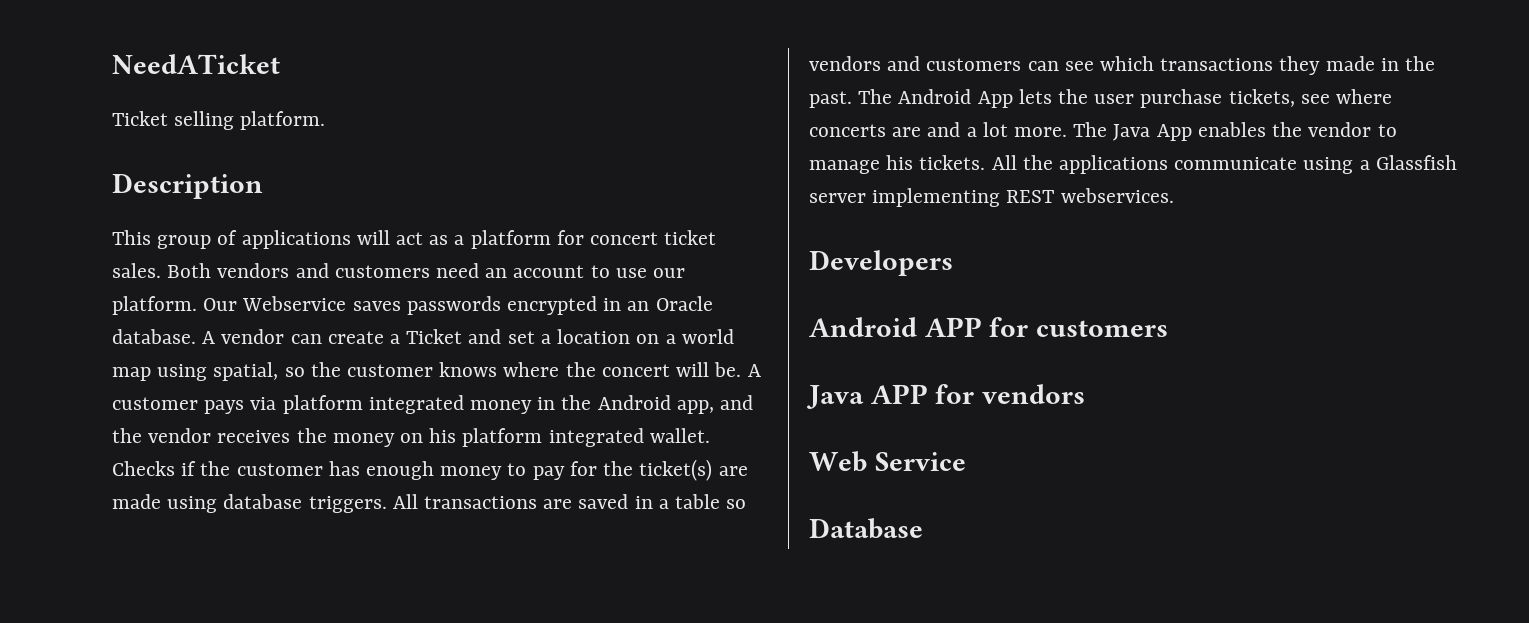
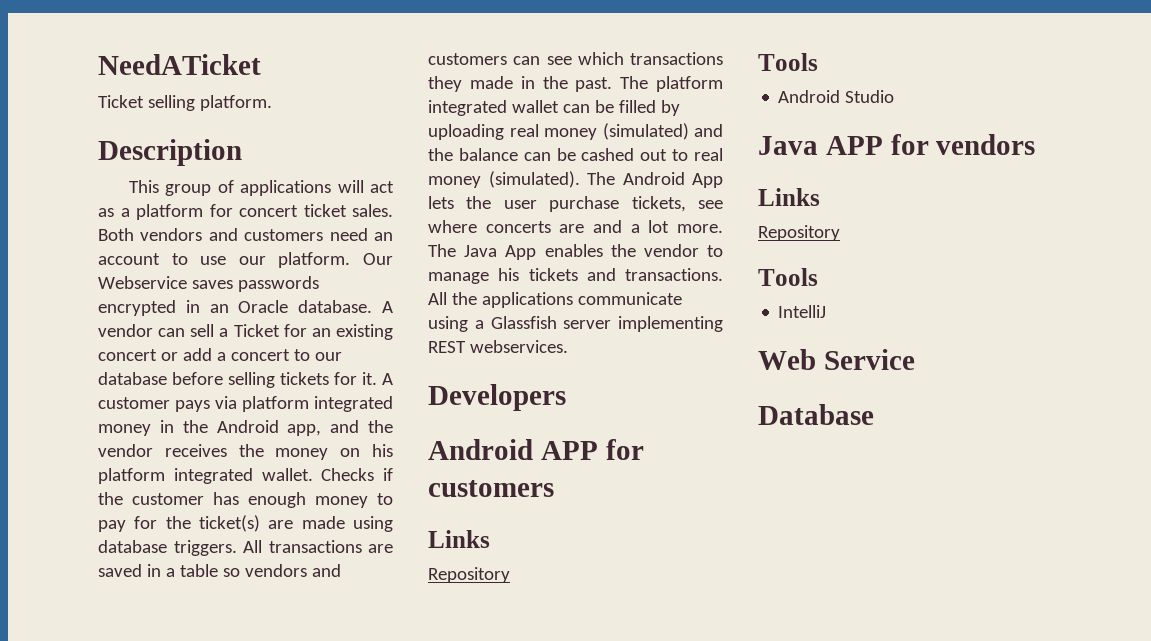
- A vendor can create a Ticket and set a location on a world map using spatial, so the customer knows where the concert will be.
+ A vendor can sell a Ticket for an existing concert or add a concert to our database before selling tickets for it.
- The Android App lets the user purchase tickets, see where concerts are and a lot more.
+ The platform integrated wallet can be filled by uploading real money (simulated) and the balance can be cashed out to real money (simulated). The Android App lets the user purchase tickets, see where concerts are and a lot more.
- The Java App enables the vendor to manage his tickets.
+ The Java App enables the vendor to manage his tickets and transactions.
  Android APP for customers
+ Links
+ Repository
+ Tools
+ Android Studio
  Java APP for vendors
+ Links
+ Repository
+ Tools
+ IntelliJ

